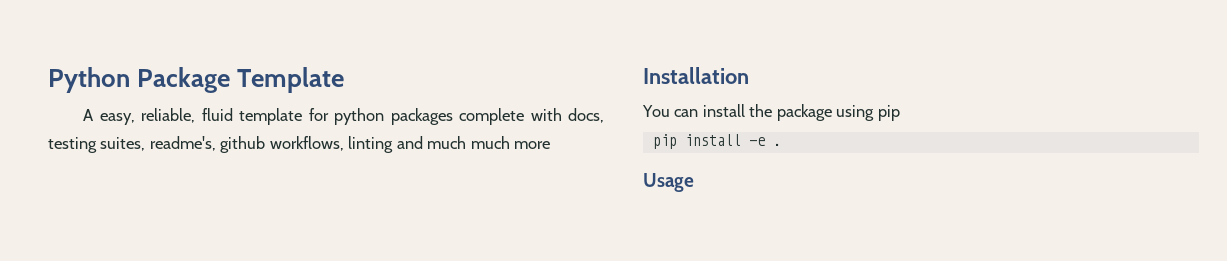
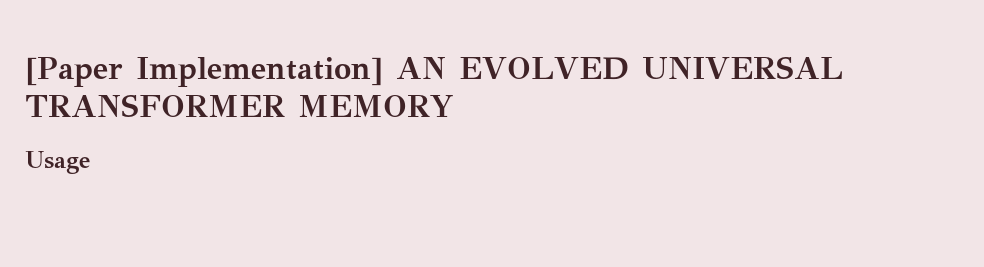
- Python Package Template
- A easy, reliable, fluid template for python packages complete with docs, testing suites, readme's, github workflows, linting and much much more
- Installation
- You can install the package using pip
- pip install -e .
+ [Paper Implementation] AN EVOLVED UNIVERSAL TRANSFORMER MEMORY

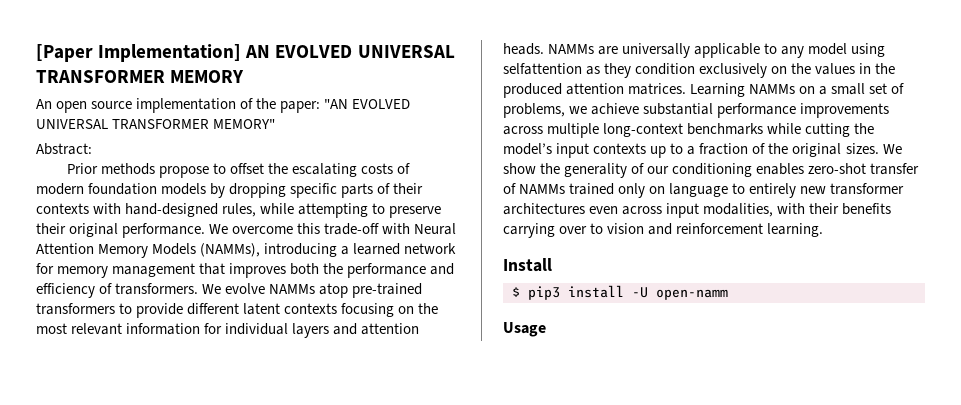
+ An open source implementation of the paper: "AN EVOLVED UNIVERSAL TRANSFORMER MEMORY"
+ Abstract:
+ Prior methods propose to offset the escalating costs of modern foundation models by dropping specific parts of their contexts with hand-designed rules, while attempting to preserve their original performance. We overcome this trade-off with Neural Attention Memory Models (NAMMs), introducing a learned network for memory management that improves both the performance and efficiency of transformers. We evolve NAMMs atop pre-trained transformers to provide different latent contexts focusing on the most relevant information for individual layers and attention heads. NAMMs are universally applicable to any model using selfattention as they condition exclusively on the values in the produced attention matrices. Learning NAMMs on a small set of problems, we achieve substantial performance improvements across multiple long-context benchmarks while cutting the model’s input contexts up to a fraction of the original sizes. We show the generality of our conditioning enables zero-shot transfer of NAMMs trained only on language to entirely new transformer architectures even across input modalities, with their benefits carrying over to vision and reinforcement learning.
+ Install
+ $ pip3 install -U open-namm

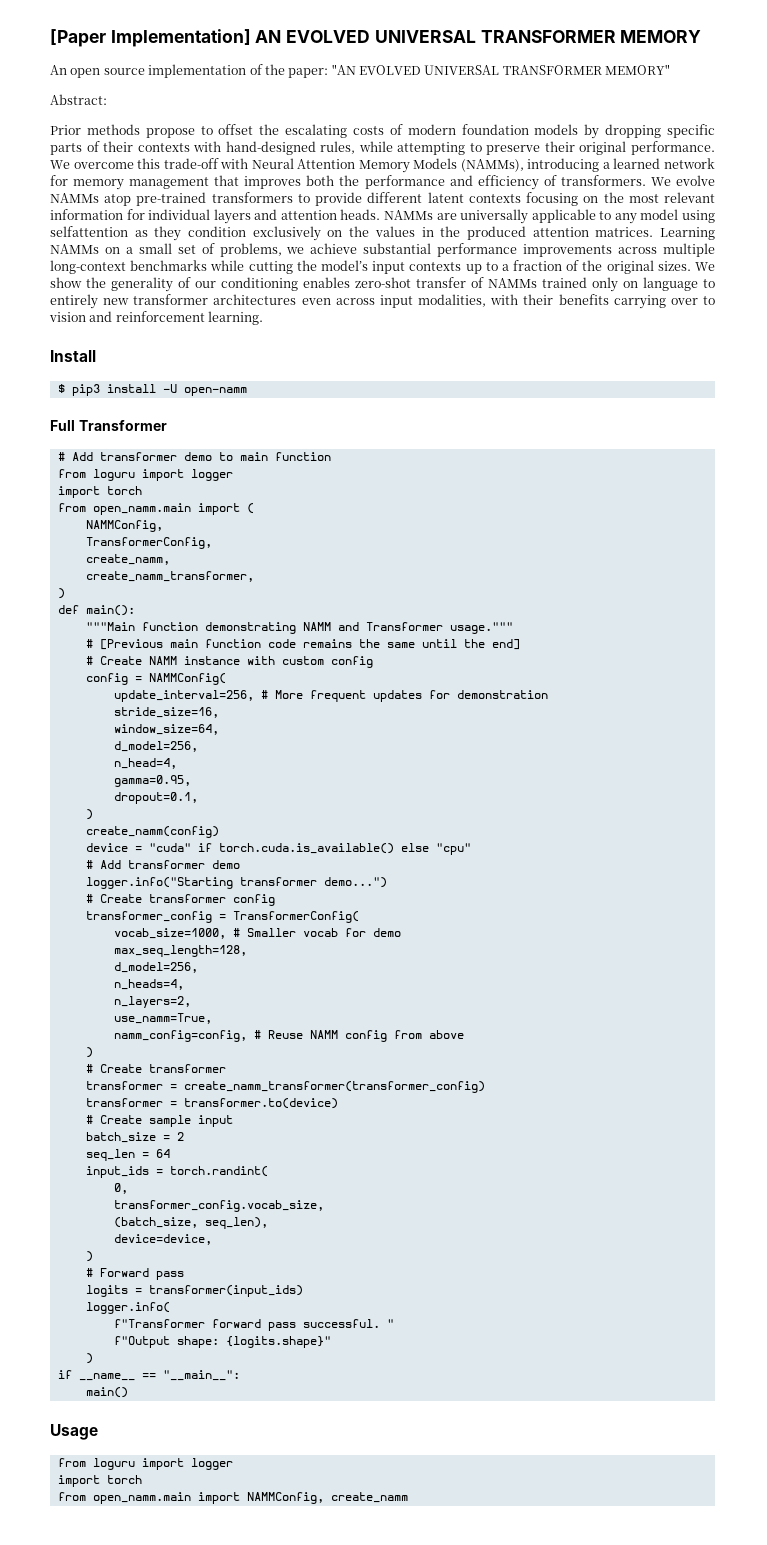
+ Full Transformer
+ # Add transformer demo to main function
+ from loguru import logger
+ import torch
+ from open_namm.main import (
+ NAMMConfig,
+ TransformerConfig,
+ create_namm,
+ create_namm_transformer,
+ )
+ def main():
+ """Main function demonstrating NAMM and Transformer usage."""
+ # [Previous main function code remains the same until the end]
+ # Create NAMM instance with custom config
+ config = NAMMConfig(
+ update_interval=256, # More frequent updates for demonstration
+ stride_size=16,
+ window_size=64,
+ d_model=256,
+ n_head=4,
+ gamma=0.95,
+ dropout=0.1,
+ )
+ create_namm(config)
+ device = "cuda" if torch.cuda.is_available() else "cpu"
+ # Add transformer demo
+ logger.info("Starting transformer demo...")
+ # Create transformer config
+ transformer_config = TransformerConfig(
+ vocab_size=1000, # Smaller vocab for demo
+ max_seq_length=128,
+ d_model=256,
+ n_heads=4,
+ n_layers=2,
+ use_namm=True,
+ namm_config=config, # Reuse NAMM config from above
+ )
+ # Create transformer
+ transformer = create_namm_transformer(transformer_config)
+ transformer = transformer.to(device)
+ # Create sample input
+ batch_size = 2
+ seq_len = 64
+ input_ids = torch.randint(
+ 0,
+ transformer_config.vocab_size,
+ (batch_size, seq_len),
+ device=device,
+ )
+ # Forward pass
+ logits = transformer(input_ids)
+ logger.info(
+ f"Transformer forward pass successful. "
+ f"Output shape: {logits.shape}"
+ )
+ if __name__ == "__main__":
+ main()
  Usage
+ from loguru import logger
+ import torch
+ from open_namm.main import NAMMConfig, create_namm

